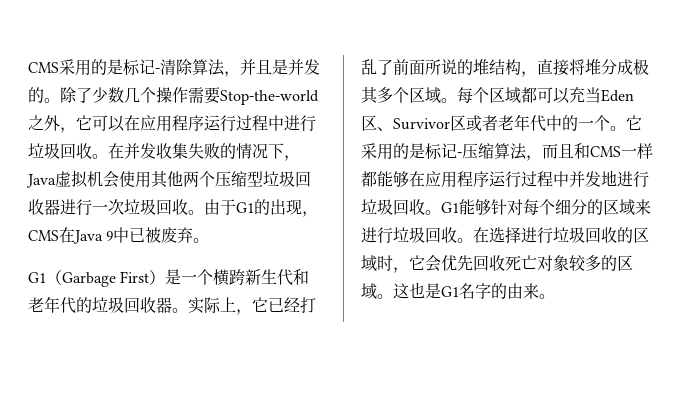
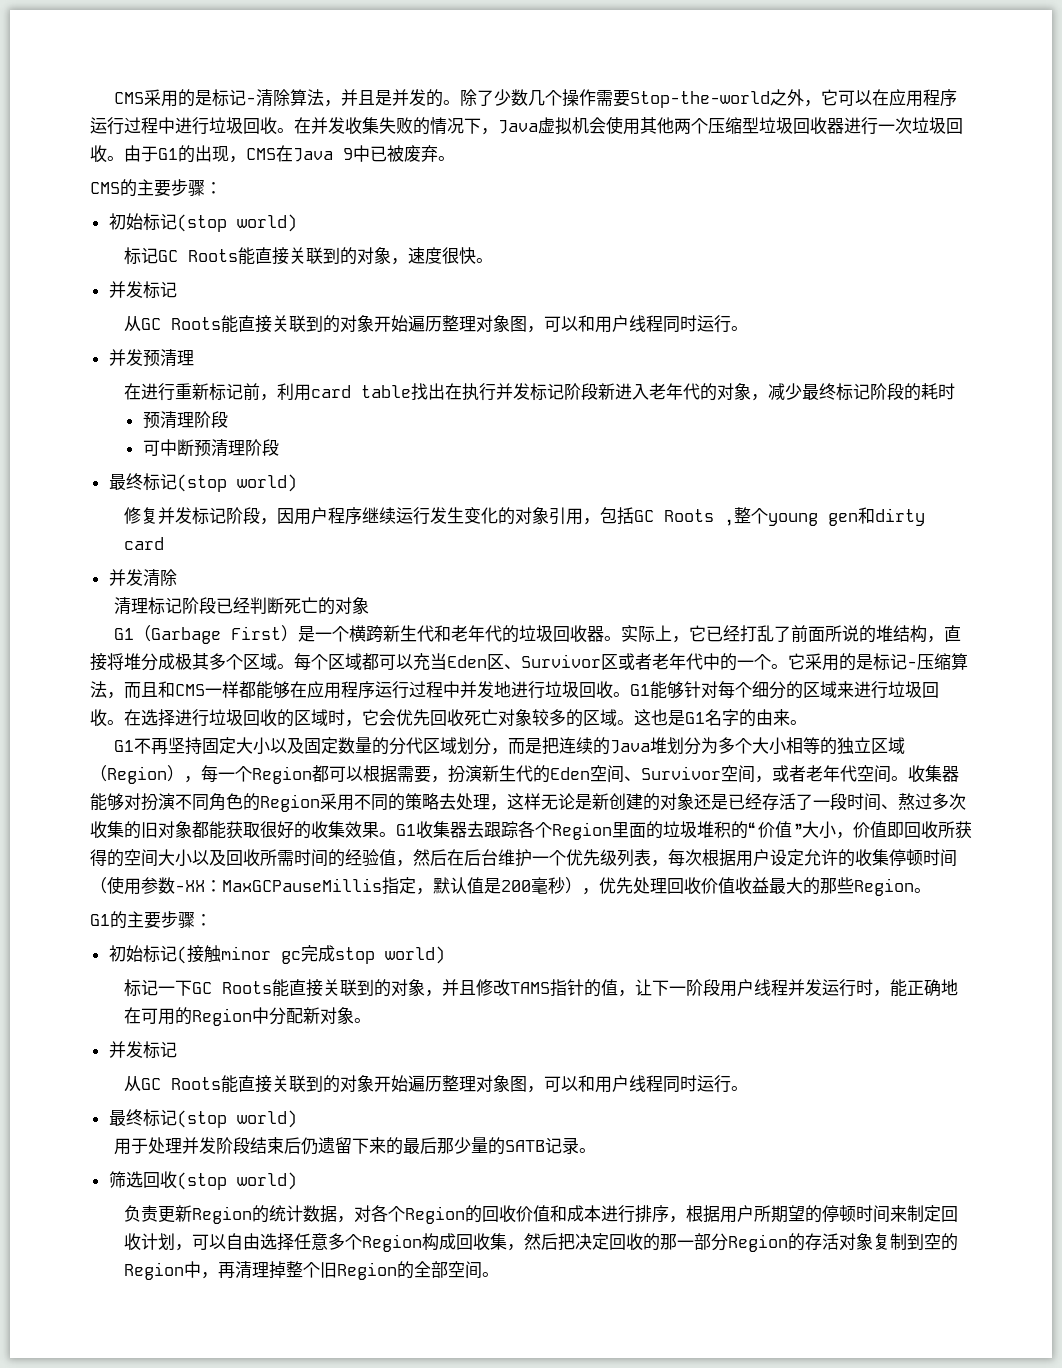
+ CMS的主要步骤：
+ 初始标记(stop world)
+ 标记GC Roots能直接关联到的对象，速度很快。
+ 并发标记
+ 从GC Roots能直接关联到的对象开始遍历整理对象图，可以和用户线程同时运行。
+ 并发预清理
+ 在进行重新标记前，利用card table找出在执行并发标记阶段新进入老年代的对象，减少最终标记阶段的耗时
+ 预清理阶段
+ 可中断预清理阶段
+ 最终标记(stop world)
+ 修复并发标记阶段，因用户程序继续运行发生变化的对象引用，包括GC Roots ,整个young gen和dirty card
+ 并发清除
+ 清理标记阶段已经判断死亡的对象
+ G1不再坚持固定大小以及固定数量的分代区域划分，而是把连续的Java堆划分为多个大小相等的独立区域（Region），每一个Region都可以根据需要，扮演新生代的Eden空间、Survivor空间，或者老年代空间。收集器能够对扮演不同角色的Region采用不同的策略去处理，这样无论是新创建的对象还是已经存活了一段时间、熬过多次收集的旧对象都能获取很好的收集效果。G1收集器去跟踪各个Region里面的垃圾堆积的“价值”大小，价值即回收所获得的空间大小以及回收所需时间的经验值，然后在后台维护一个优先级列表，每次根据用户设定允许的收集停顿时间（使用参数-XX：MaxGCPauseMillis指定，默认值是200毫秒），优先处理回收价值收益最大的那些Region。
+ G1的主要步骤：
+ 初始标记(接触minor gc完成stop world)
+ 标记一下GC Roots能直接关联到的对象，并且修改TAMS指针的值，让下一阶段用户线程并发运行时，能正确地在可用的Region中分配新对象。
+ 并发标记
+ 从GC Roots能直接关联到的对象开始遍历整理对象图，可以和用户线程同时运行。
+ 最终标记(stop world)
+ 用于处理并发阶段结束后仍遗留下来的最后那少量的SATB记录。
+ 筛选回收(stop world)
+ 负责更新Region的统计数据，对各个Region的回收价值和成本进行排序，根据用户所期望的停顿时间来制定回收计划，可以自由选择任意多个Region构成回收集，然后把决定回收的那一部分Region的存活对象复制到空的Region中，再清理掉整个旧Region的全部空间。

